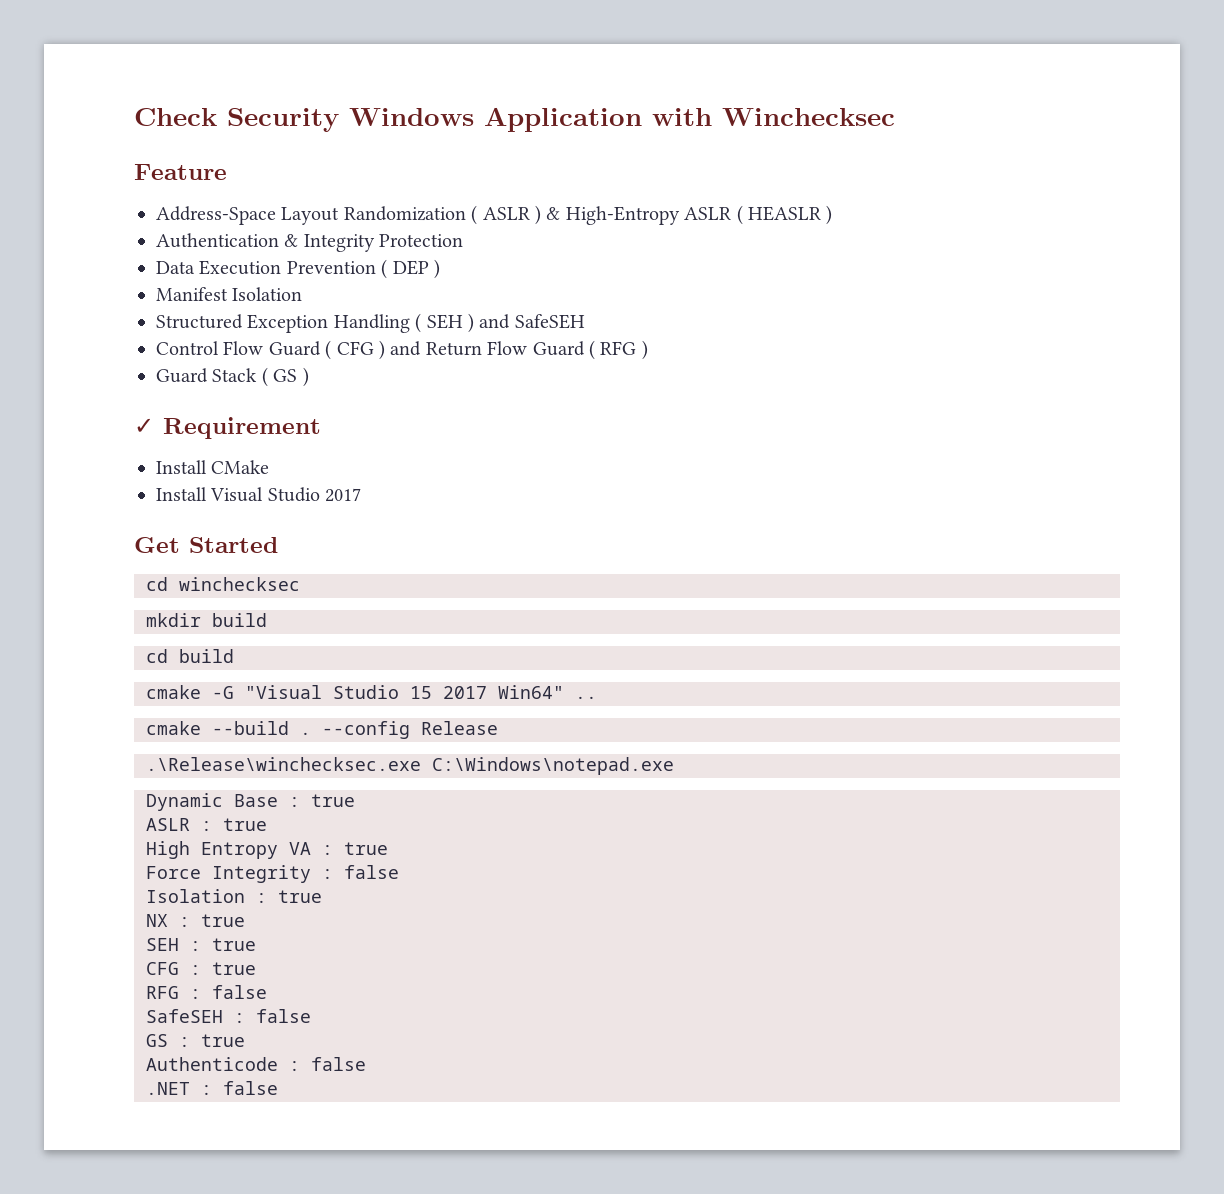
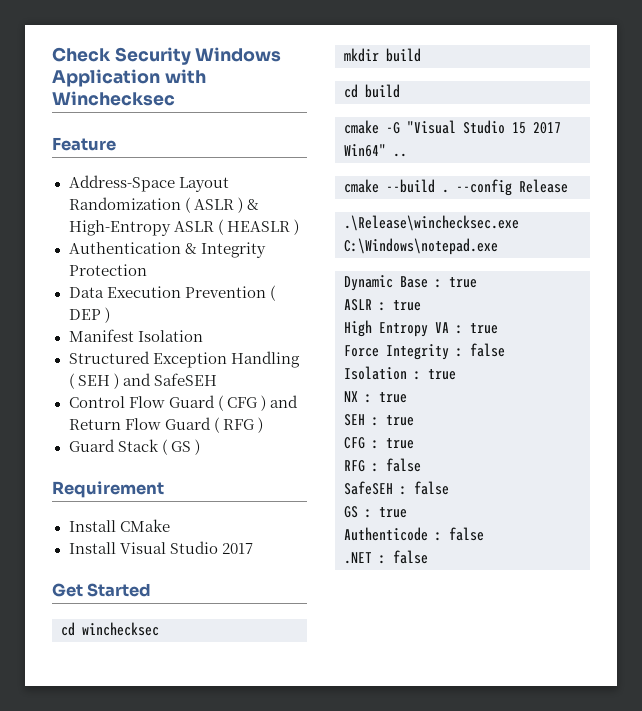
- ✓ Requirement
+ Requirement

